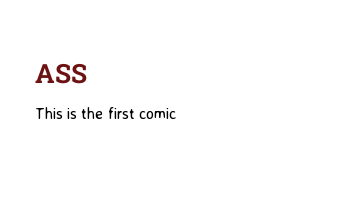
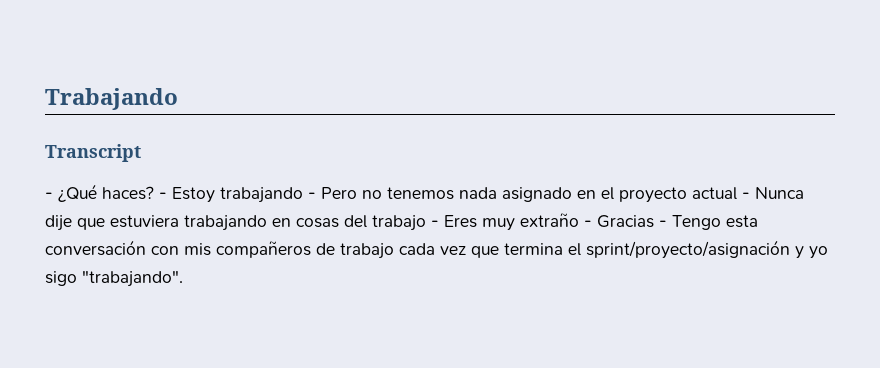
- ASS
- This is the first comic
+ Trabajando
+ Transcript
+ - ¿Qué haces? - Estoy trabajando - Pero no tenemos nada asignado en el proyecto actual - Nunca dije que estuviera trabajando en cosas del trabajo - Eres muy extraño - Gracias - Tengo esta conversación con mis compañeros de trabajo cada vez que termina el sprint/proyecto/asignación y yo sigo "trabajando".

